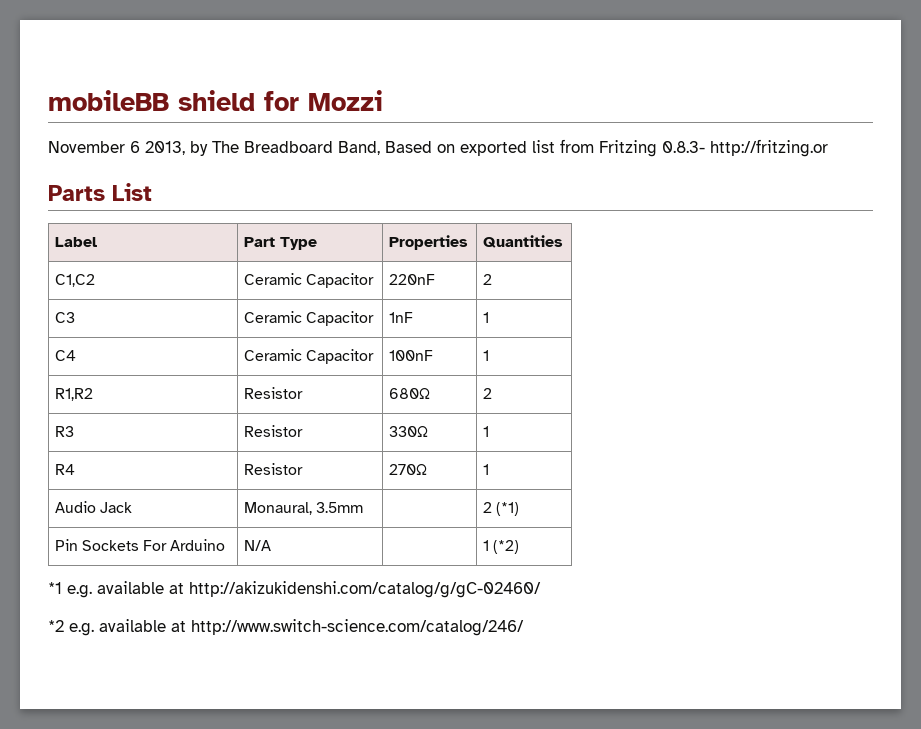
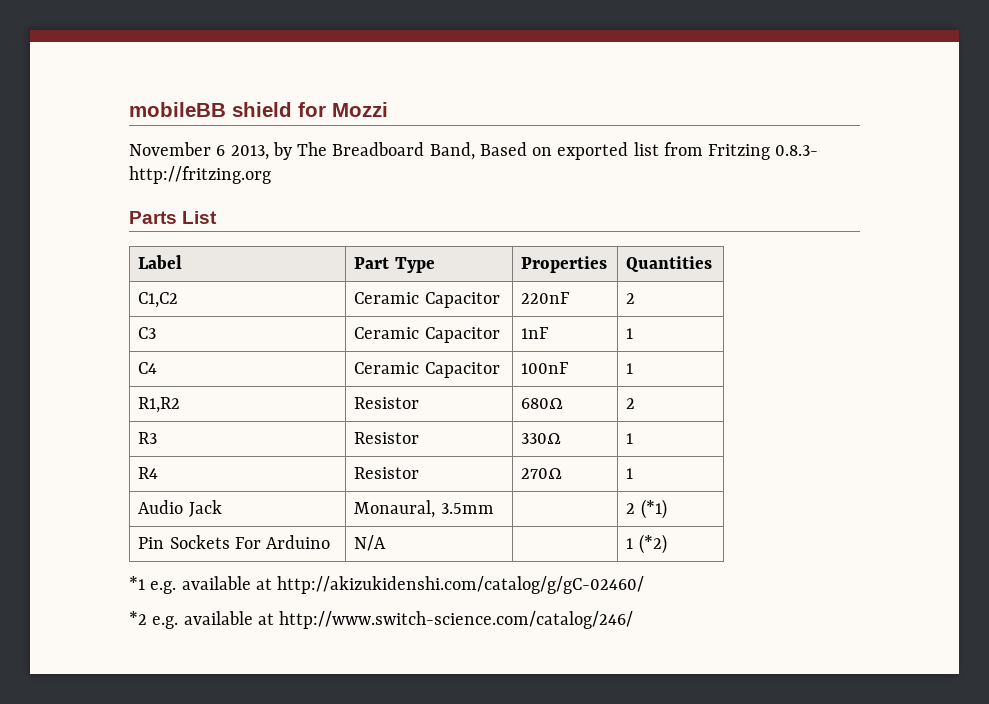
- November 6 2013, by The Breadboard Band, Based on exported list from Fritzing 0.8.3- http://fritzing.or
+ November 6 2013, by The Breadboard Band, Based on exported list from Fritzing 0.8.3- http://fritzing.org

